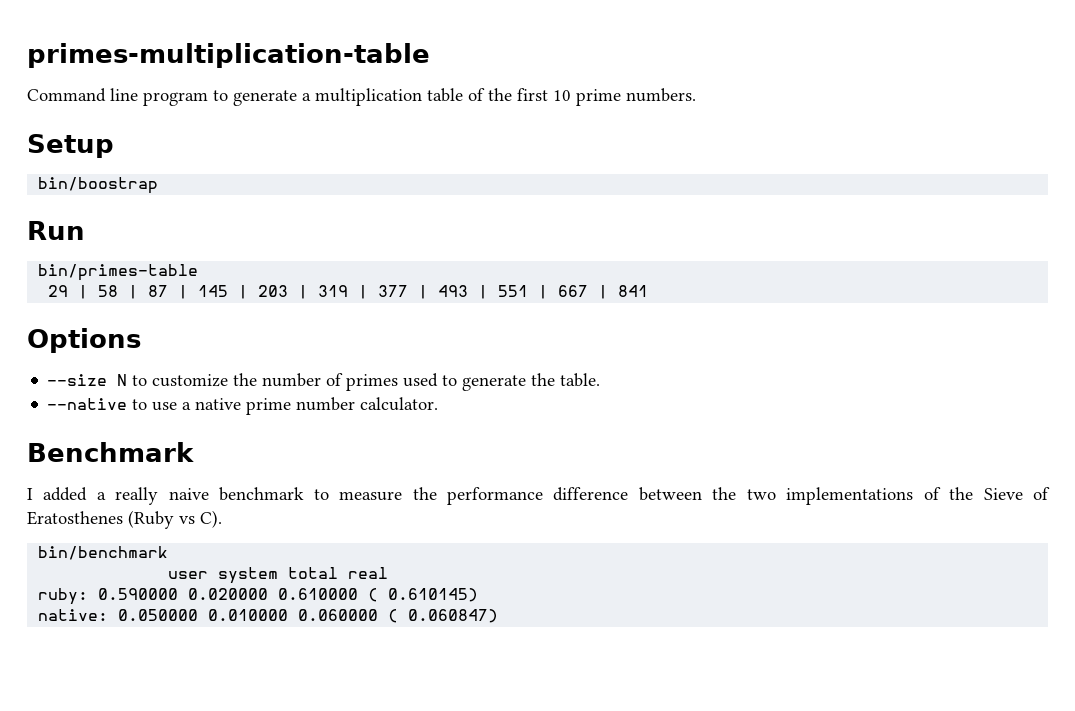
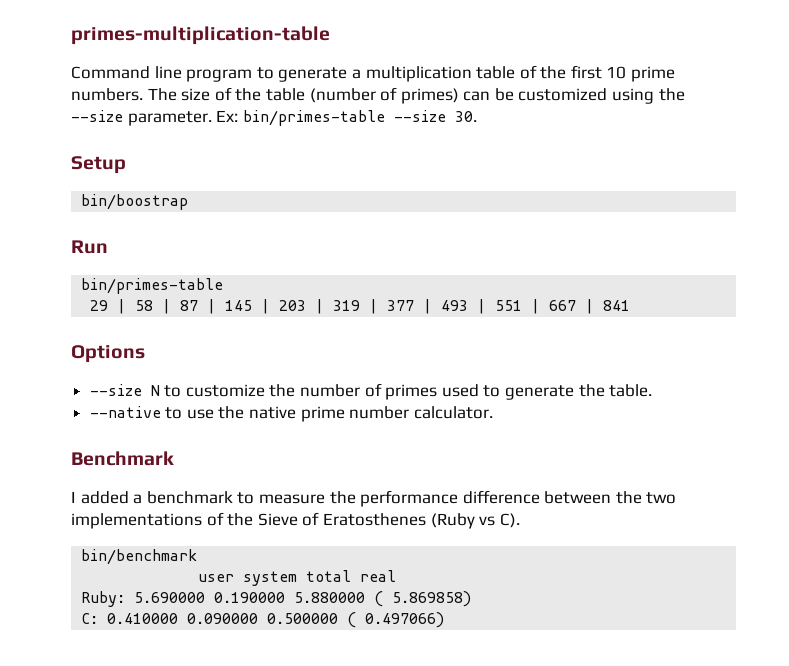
+ The size of the table (number of primes) can be customized using the --size parameter. Ex: bin/primes-table --size 30.
- --native to use a native prime number calculator.
+ --native to use the native prime number calculator.
- I added a really naive benchmark to measure the performance difference between the two implementations of the Sieve of Eratosthenes (Ruby vs C).
+ I added a benchmark to measure the performance difference between the two implementations of the Sieve of Eratosthenes (Ruby vs C).
- ruby: 0.590000 0.020000 0.610000 ( 0.610145)
- native: 0.050000 0.010000 0.060000 ( 0.060847)
+ Ruby: 5.690000 0.190000 5.880000 ( 5.869858)
+ C: 0.410000 0.090000 0.500000 ( 0.497066)

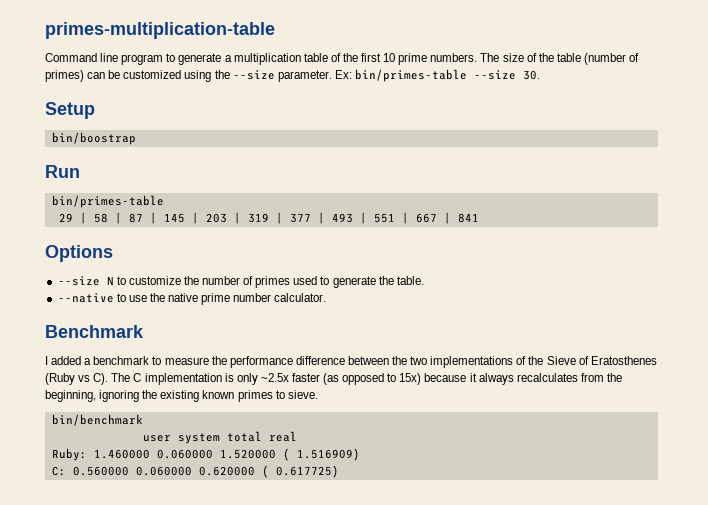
- I added a benchmark to measure the performance difference between the two implementations of the Sieve of Eratosthenes (Ruby vs C).
+ I added a benchmark to measure the performance difference between the two implementations of the Sieve of Eratosthenes (Ruby vs C). The C implementation is only ~2.5x faster (as opposed to 15x) because it always recalculates from the beginning, ignoring the existing known primes to sieve.
- Ruby: 5.690000 0.190000 5.880000 ( 5.869858)
- C: 0.410000 0.090000 0.500000 ( 0.497066)
+ Ruby: 1.460000 0.060000 1.520000 ( 1.516909)
+ C: 0.560000 0.060000 0.620000 ( 0.617725)

